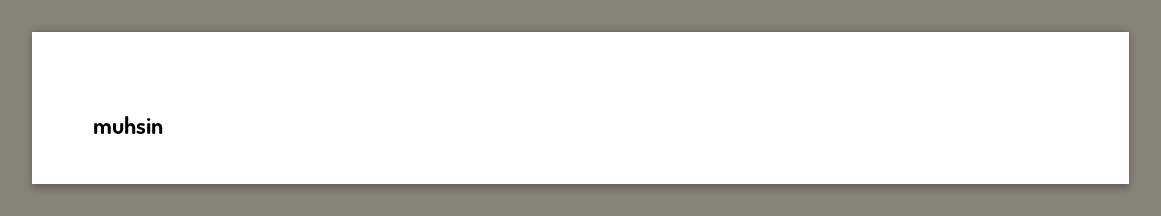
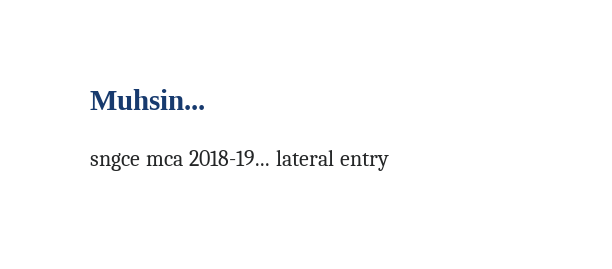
- muhsin
+ Muhsin...
+ sngce mca 2018-19... lateral entry

